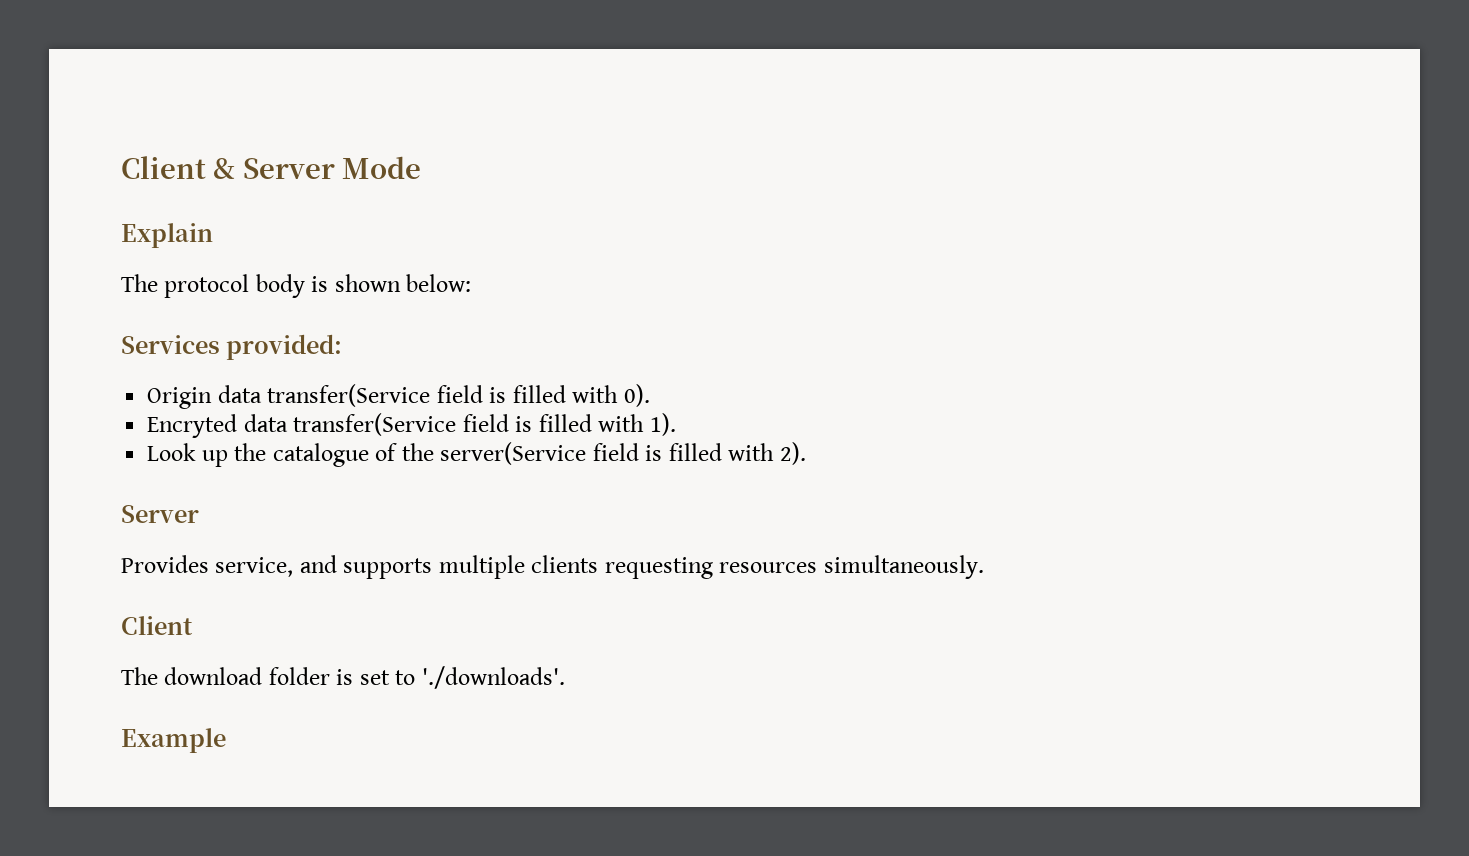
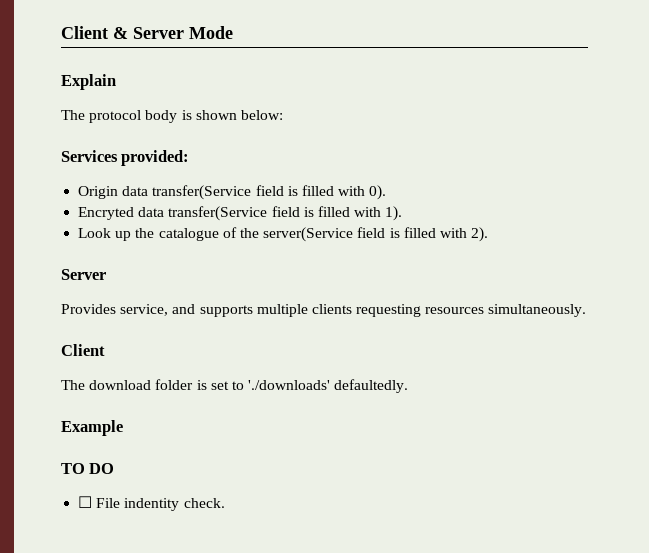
- The download folder is set to './downloads'.
+ The download folder is set to './downloads' defaultedly.
+ TO DO
+ ☐ File indentity check.

